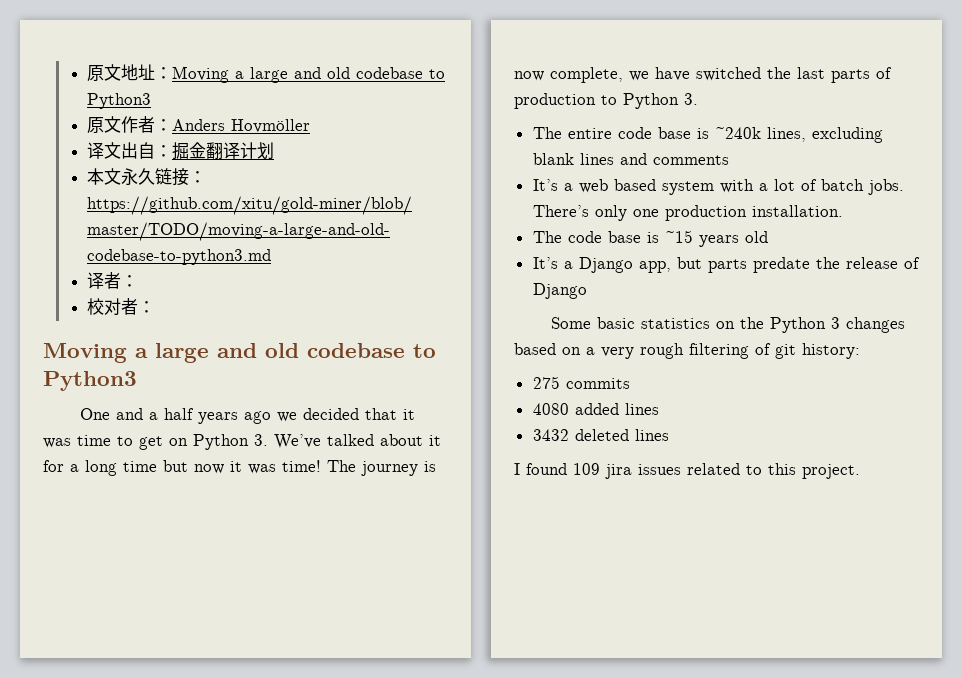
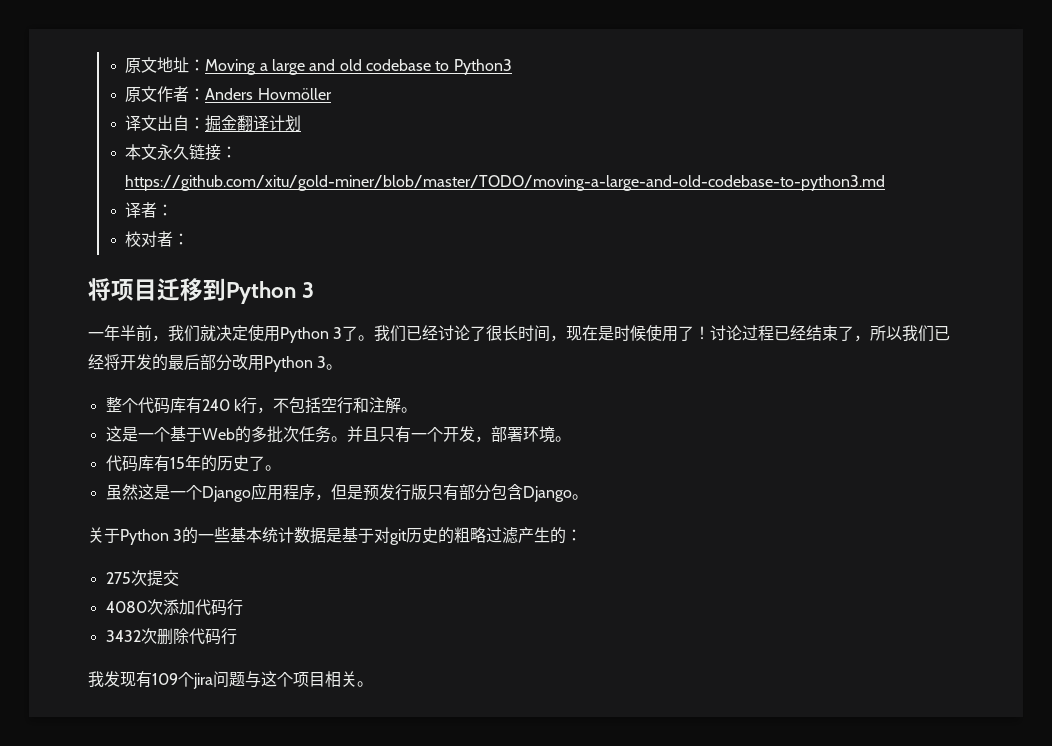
  校对者：
- Moving a large and old codebase to Python3
- One and a half years ago we decided that it was time to get on Python 3. We’ve talked about it for a long time but now it was time! The journey is now complete, we have switched the last parts of production to Python 3.
- The entire code base is ~240k lines, excluding blank lines and comments
- It’s a web based system with a lot of batch jobs. There’s only one production installation.
- The code base is ~15 years old
- It’s a Django app, but parts predate the release of Django
- Some basic statistics on the Python 3 changes based on a very rough filtering of git history:
+ 将项目迁移到Python 3
+ 一年半前，我们就决定使用Python 3了。我们已经讨论了很长时间，现在是时候使用了！讨论过程已经结束了，所以我们已经将开发的最后部分改用Python 3。
+ 整个代码库有240 k行，不包括空行和注解。
+ 这是一个基于Web的多批次任务。并且只有一个开发，部署环境。
+ 代码库有15年的历史了。
+ 虽然这是一个Django应用程序，但是预发行版只有部分包含Django。
+ 关于Python 3的一些基本统计数据是基于对git历史的粗略过滤产生的：
- 275 commits
+ 275次提交
- 4080 added lines
- 3432 deleted lines
- I found 109 jira issues related to this project.
+ 4080次添加代码行
+ 3432次删除代码行
+ 我发现有109个jira问题与这个项目相关。

